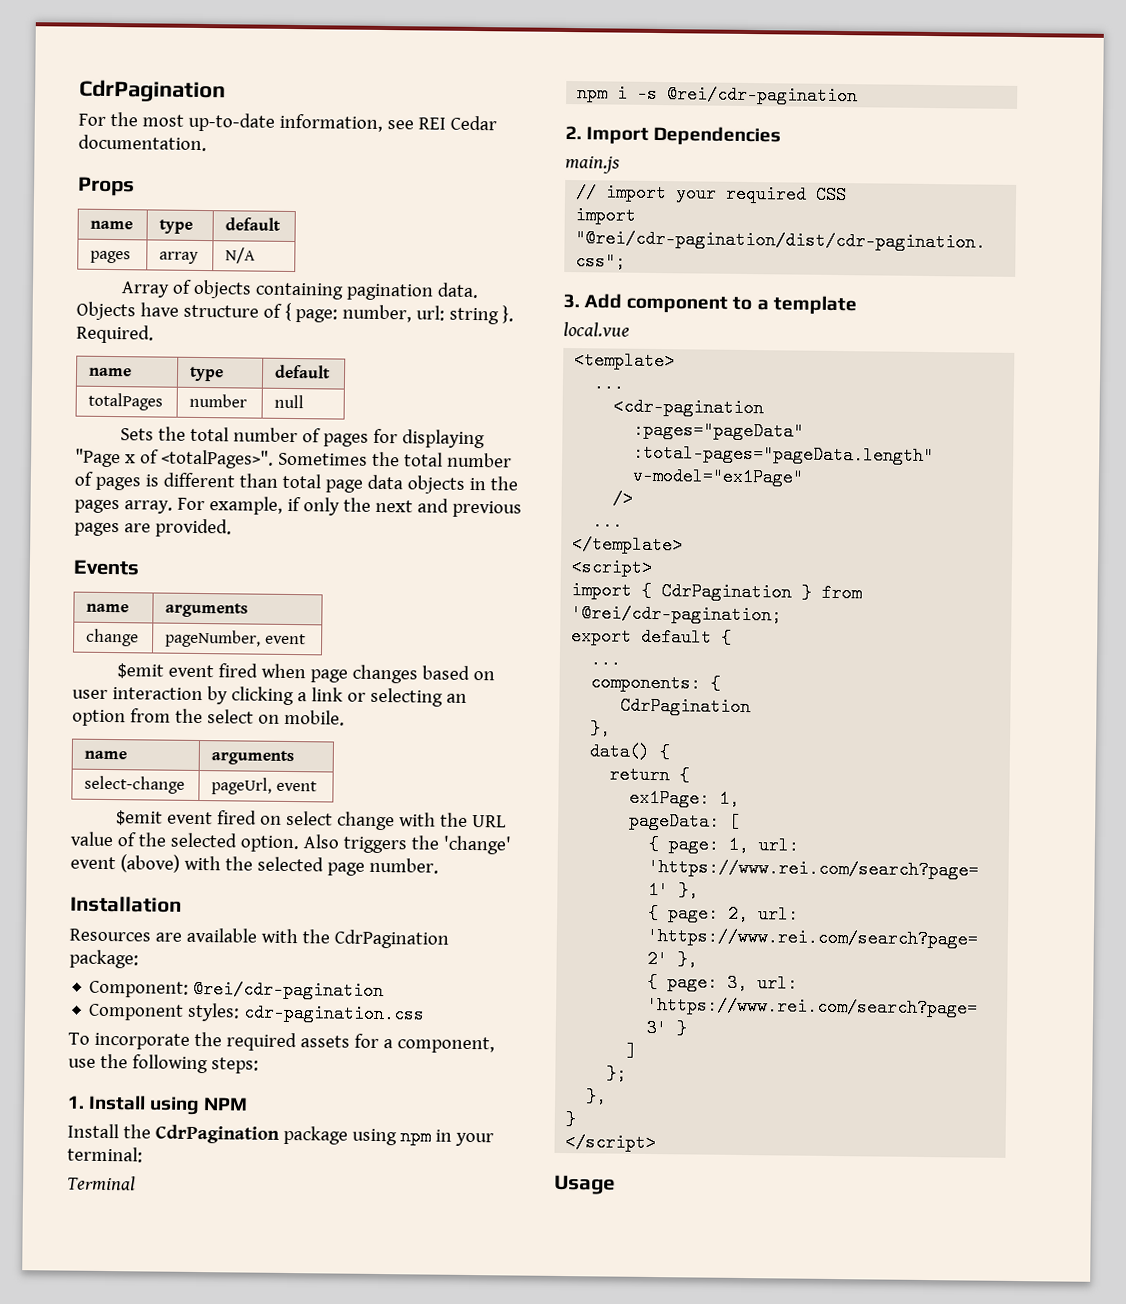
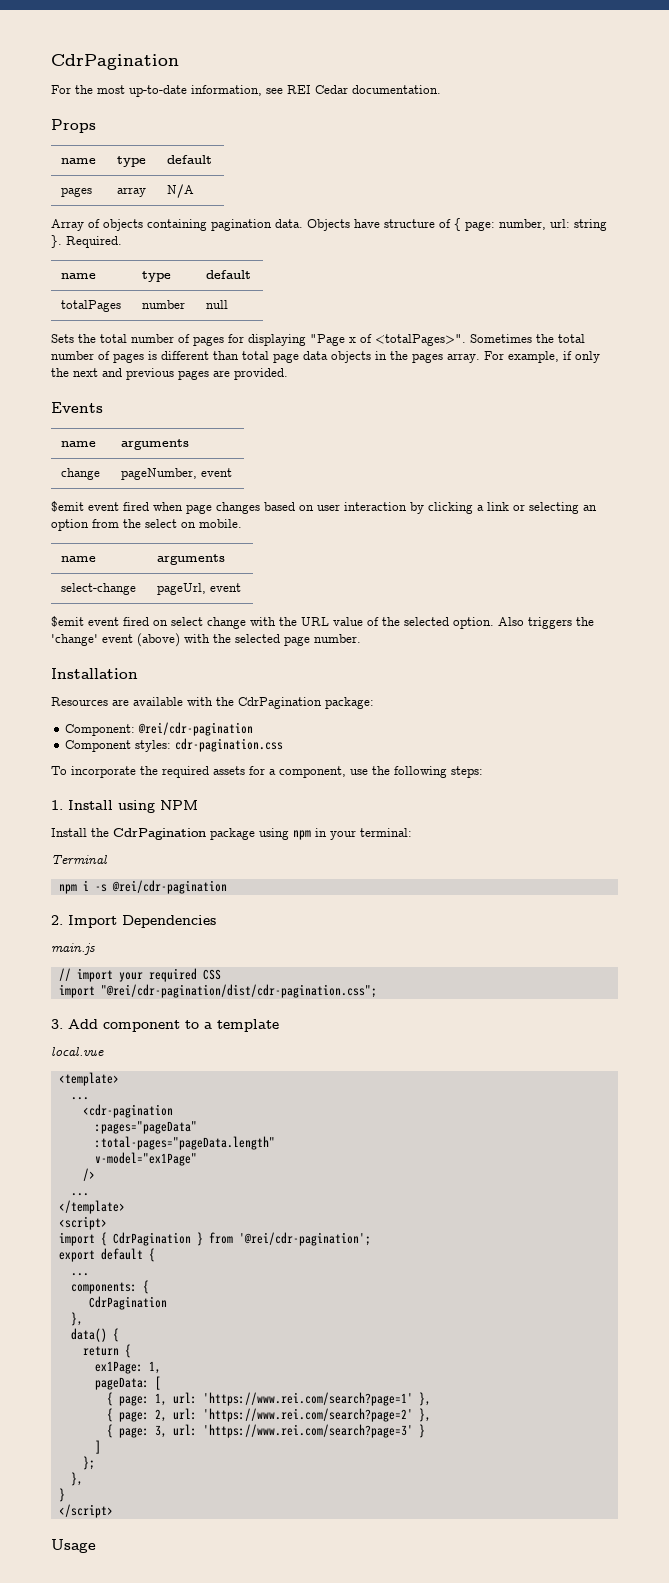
- import { CdrPagination } from '@rei/cdr-pagination;
+ import { CdrPagination } from '@rei/cdr-pagination';

